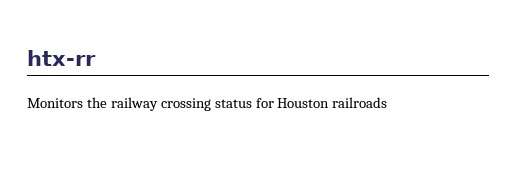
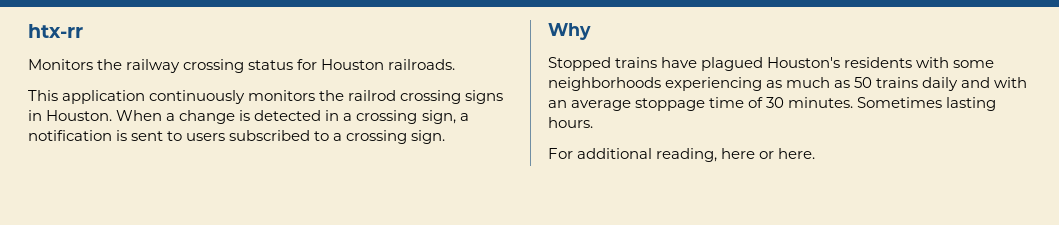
- Monitors the railway crossing status for Houston railroads
+ Monitors the railway crossing status for Houston railroads.
+ This application continuously monitors the railrod crossing signs in Houston. When a change is detected in a crossing sign, a notification is sent to users subscribed to a crossing sign.
+ Why
+ Stopped trains have plagued Houston's residents with some neighborhoods experiencing as much as 50 trains daily and with an average stoppage time of 30 minutes. Sometimes lasting hours.
+ For additional reading, here or here.

